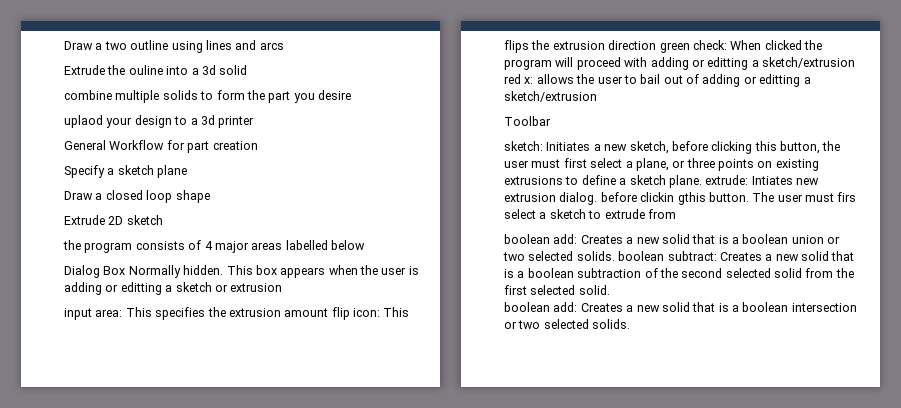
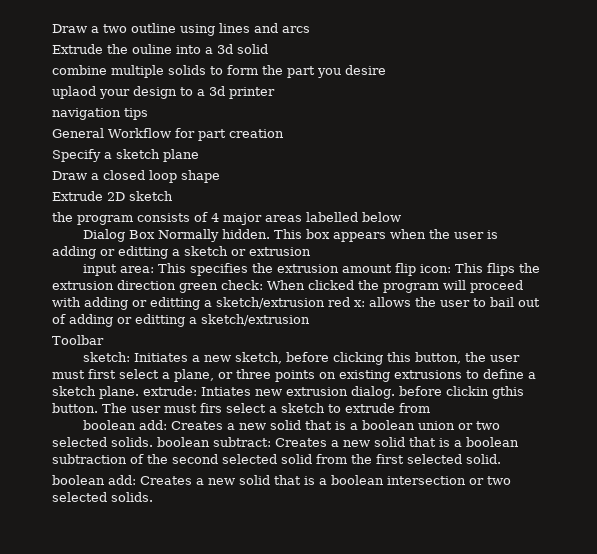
+ navigation tips

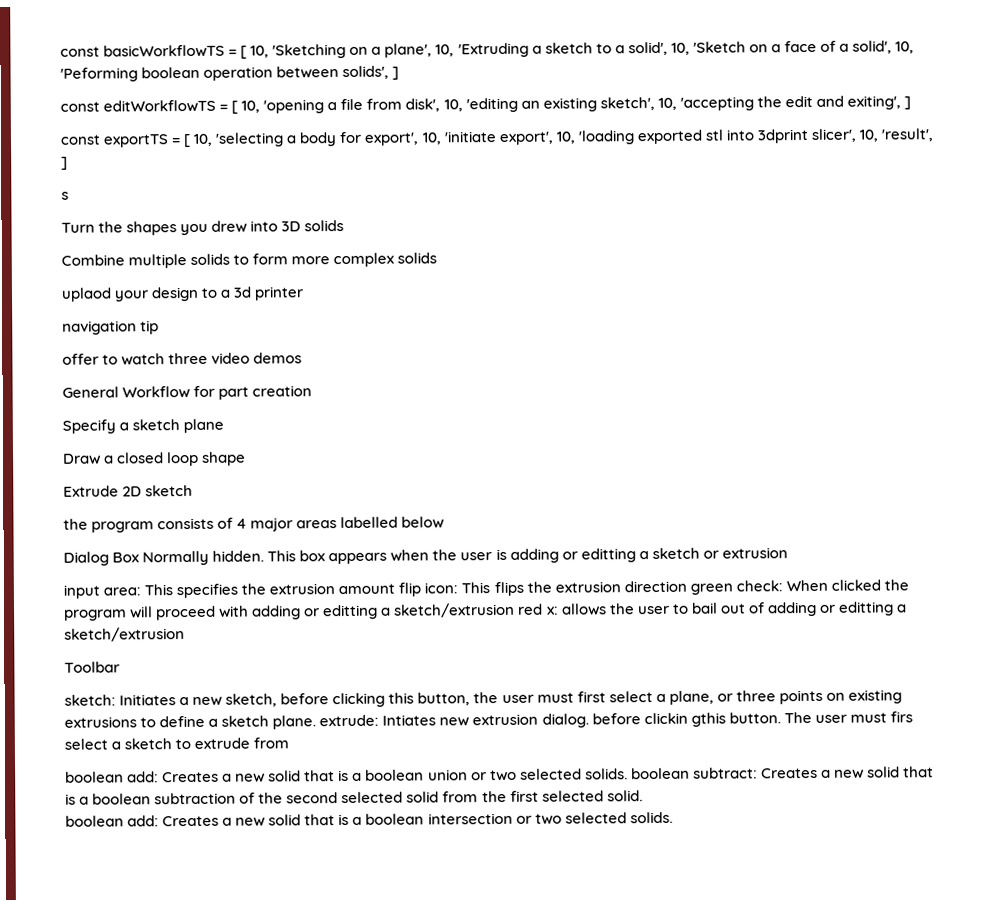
- Draw a two outline using lines and arcs
- Extrude the ouline into a 3d solid
- combine multiple solids to form the part you desire
+ const basicWorkflowTS = [ 10, 'Sketching on a plane', 10, 'Extruding a sketch to a solid', 10, 'Sketch on a face of a solid', 10, 'Peforming boolean operation between solids', ]
+ const editWorkflowTS = [ 10, 'opening a file from disk', 10, 'editing an existing sketch', 10, 'accepting the edit and exiting', ]
+ const exportTS = [ 10, 'selecting a body for export', 10, 'initiate export', 10, 'loading exported stl into 3dprint slicer', 10, 'result', ]
+ s
+ Turn the shapes you drew into 3D solids
+ Combine multiple solids to form more complex solids
- navigation tips
+ navigation tip
+ offer to watch three video demos

